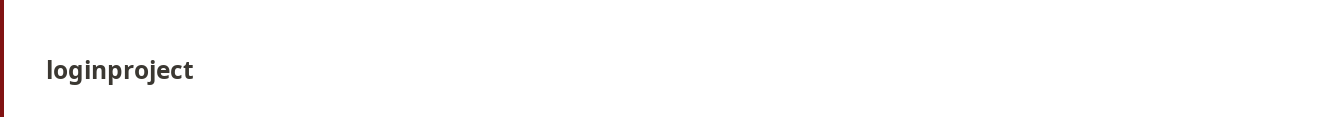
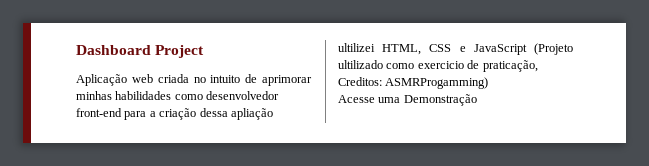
- loginproject
+ Dashboard Project
+ Aplicação web criada no intuito de aprimorar minhas habilidades como desenvolvedor front-end para a criação dessa apliação ultilizei HTML, CSS e JavaScript (Projeto ultilizado como exercicio de praticação, Creditos: ASMRProgamming)
+ Acesse uma Demonstração

